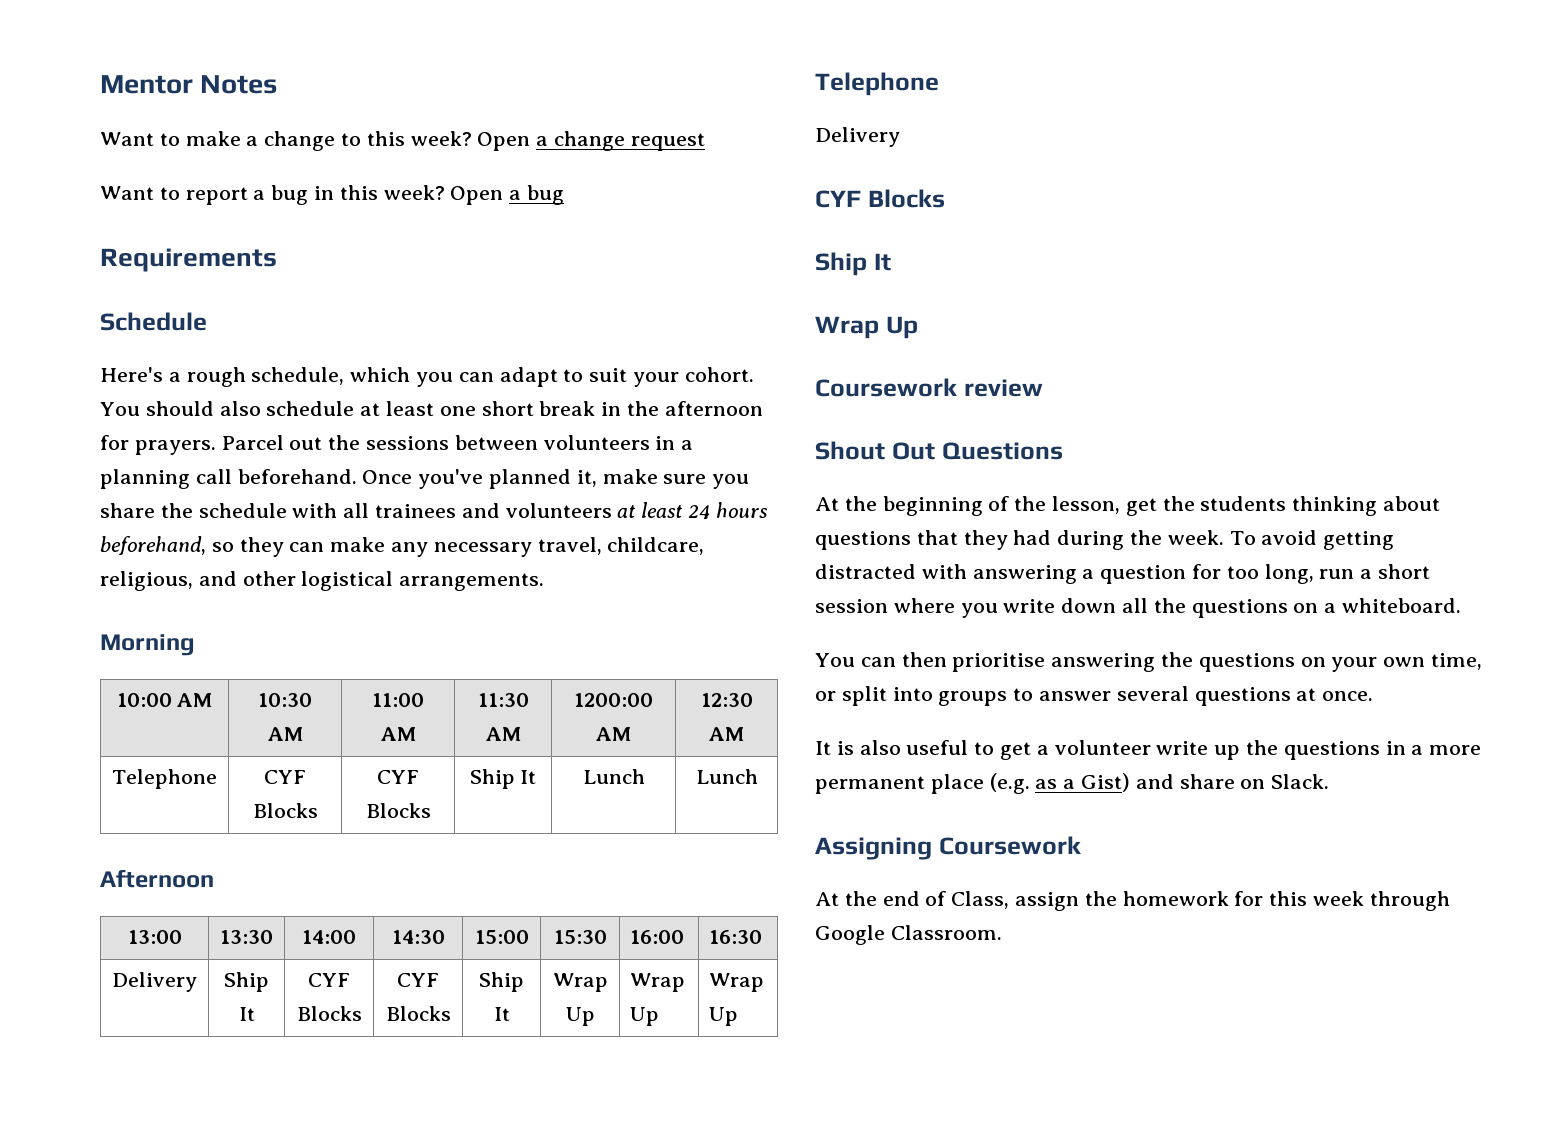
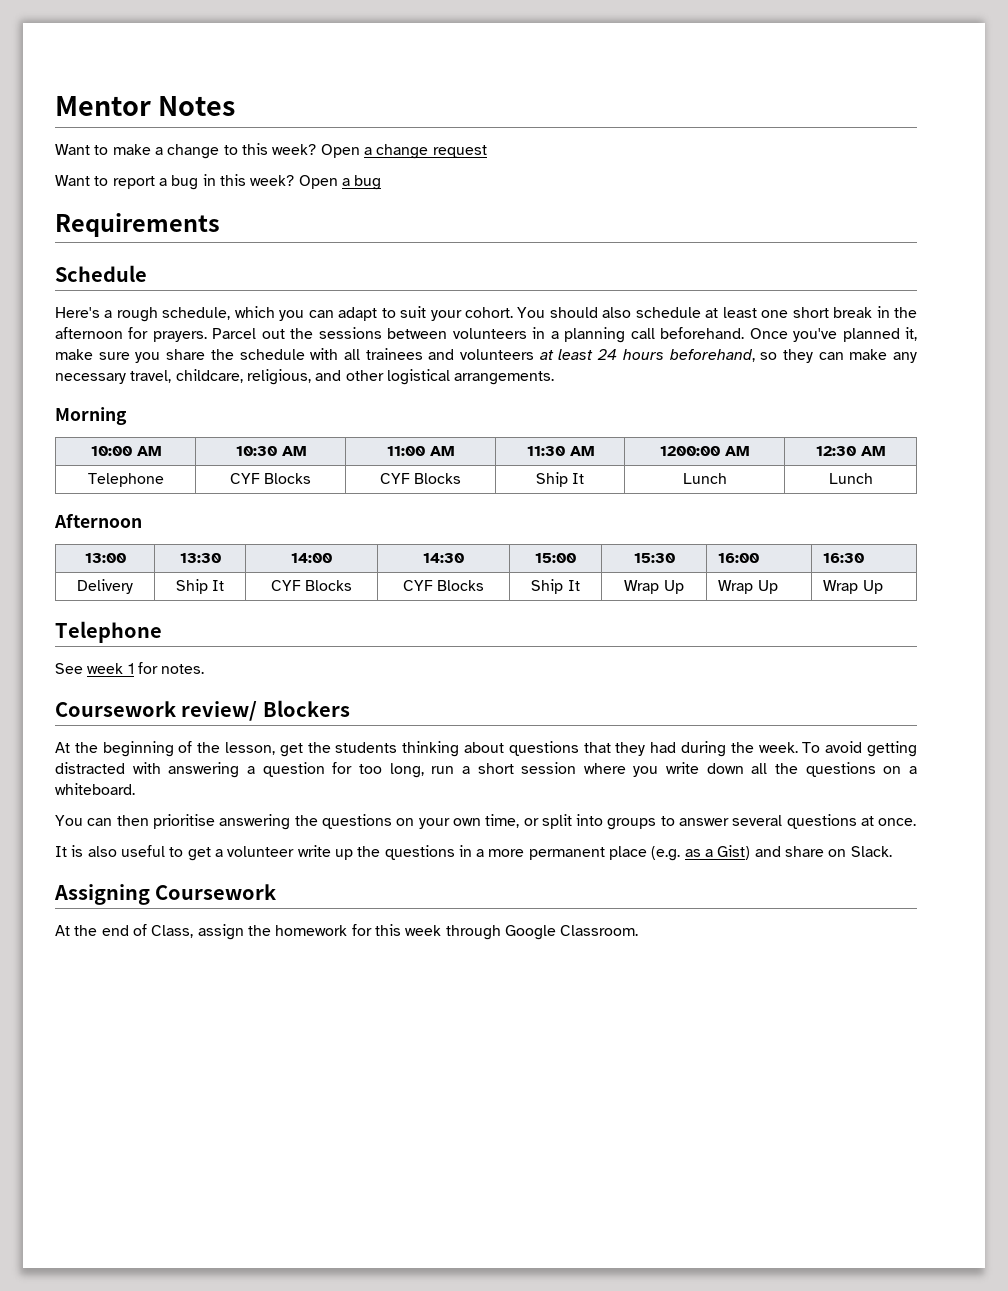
  Delivery | Ship It | CYF Blocks | CYF Blocks | Ship It | Wrap Up | Wrap Up | Wrap Up
  Telephone
- Delivery
- CYF Blocks
- Ship It
- Wrap Up
- Coursework review
- Shout Out Questions
+ See week 1 for notes.
+ Coursework review/ Blockers

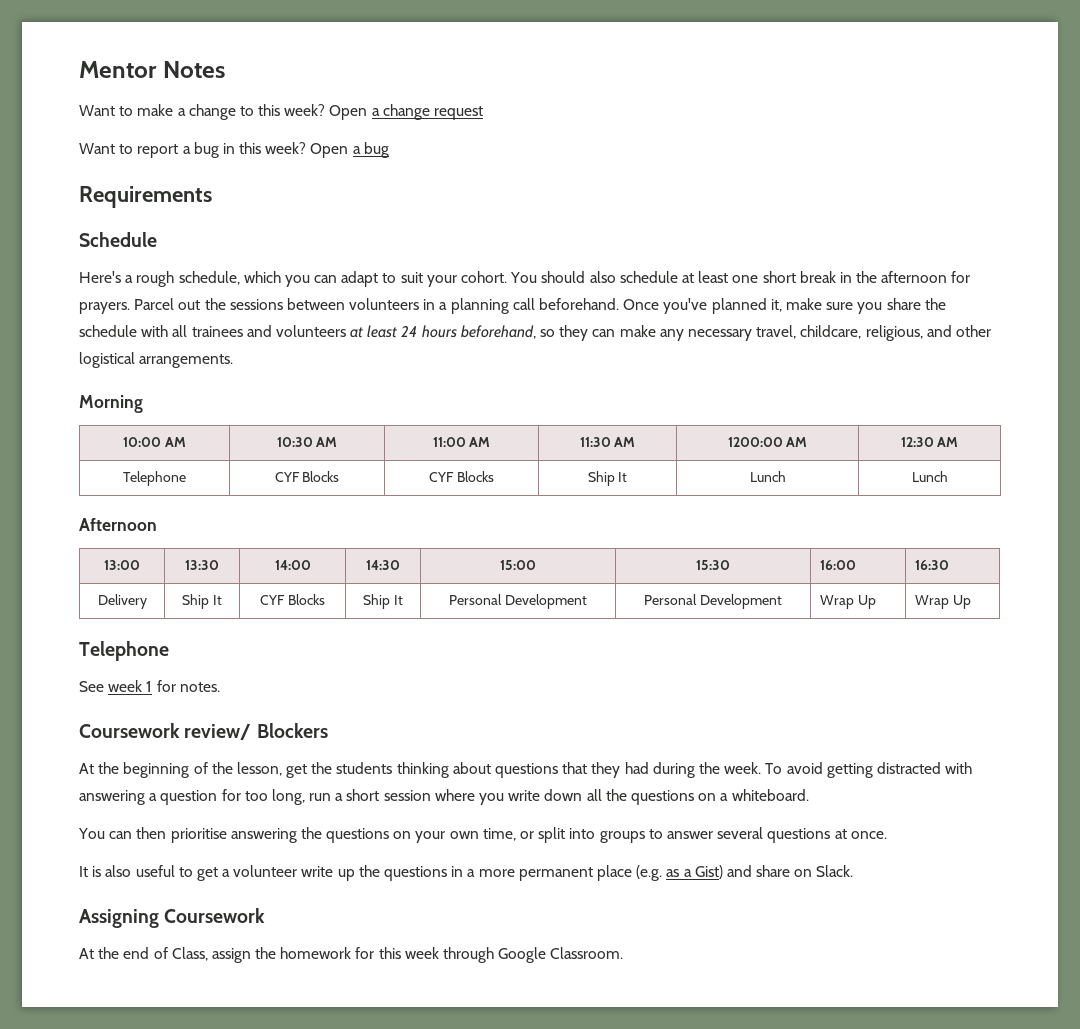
- Delivery | Ship It | CYF Blocks | CYF Blocks | Ship It | Wrap Up | Wrap Up | Wrap Up
+ Delivery | Ship It | CYF Blocks | Ship It | Personal Development | Personal Development | Wrap Up | Wrap Up

